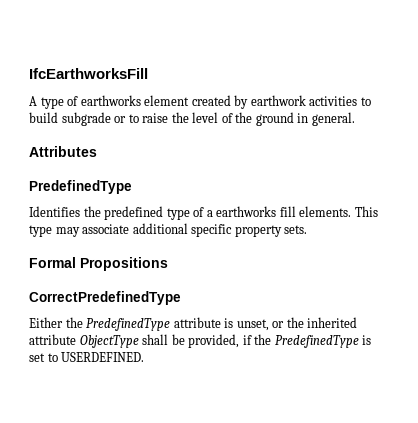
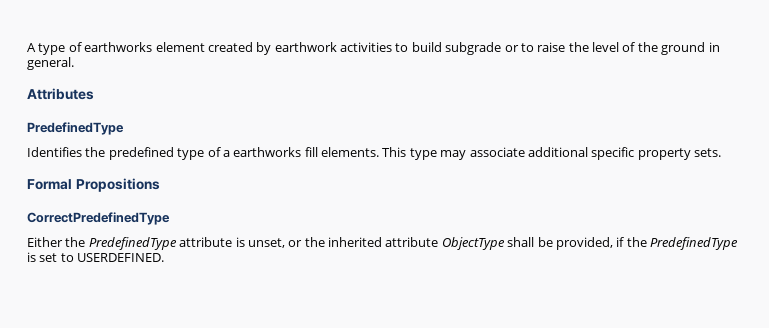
- IfcEarthworksFill

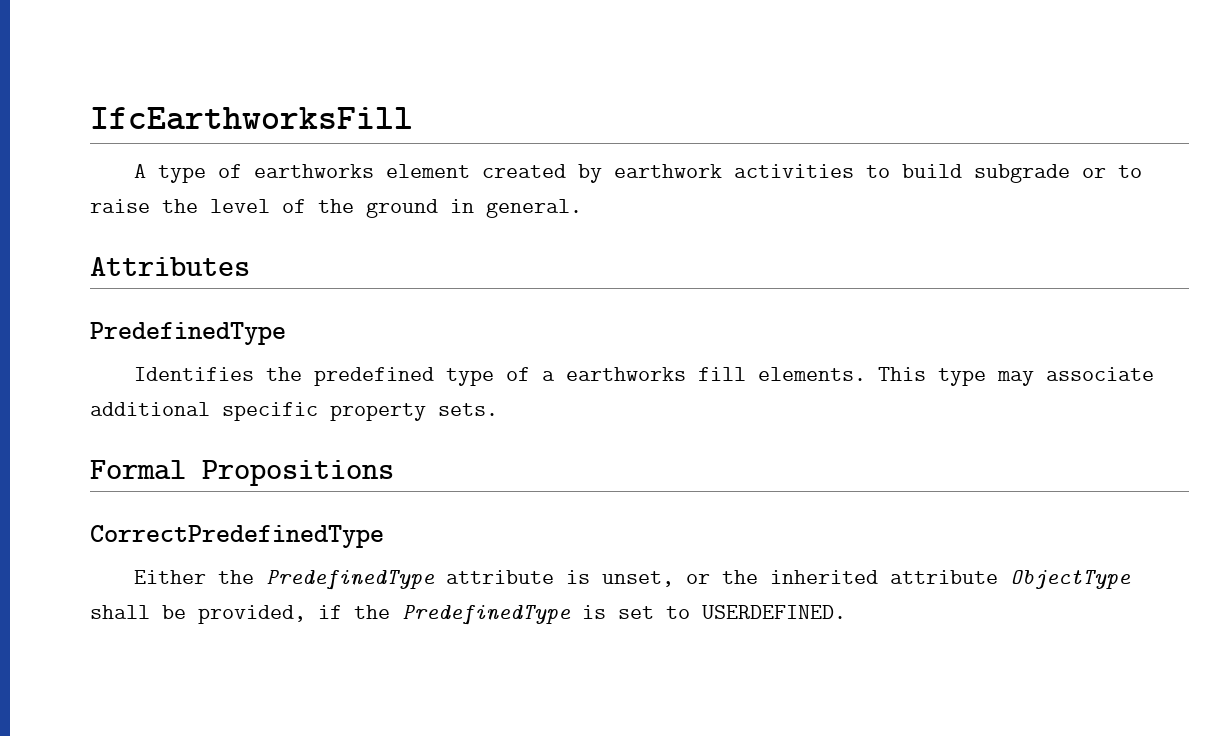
+ IfcEarthworksFill

